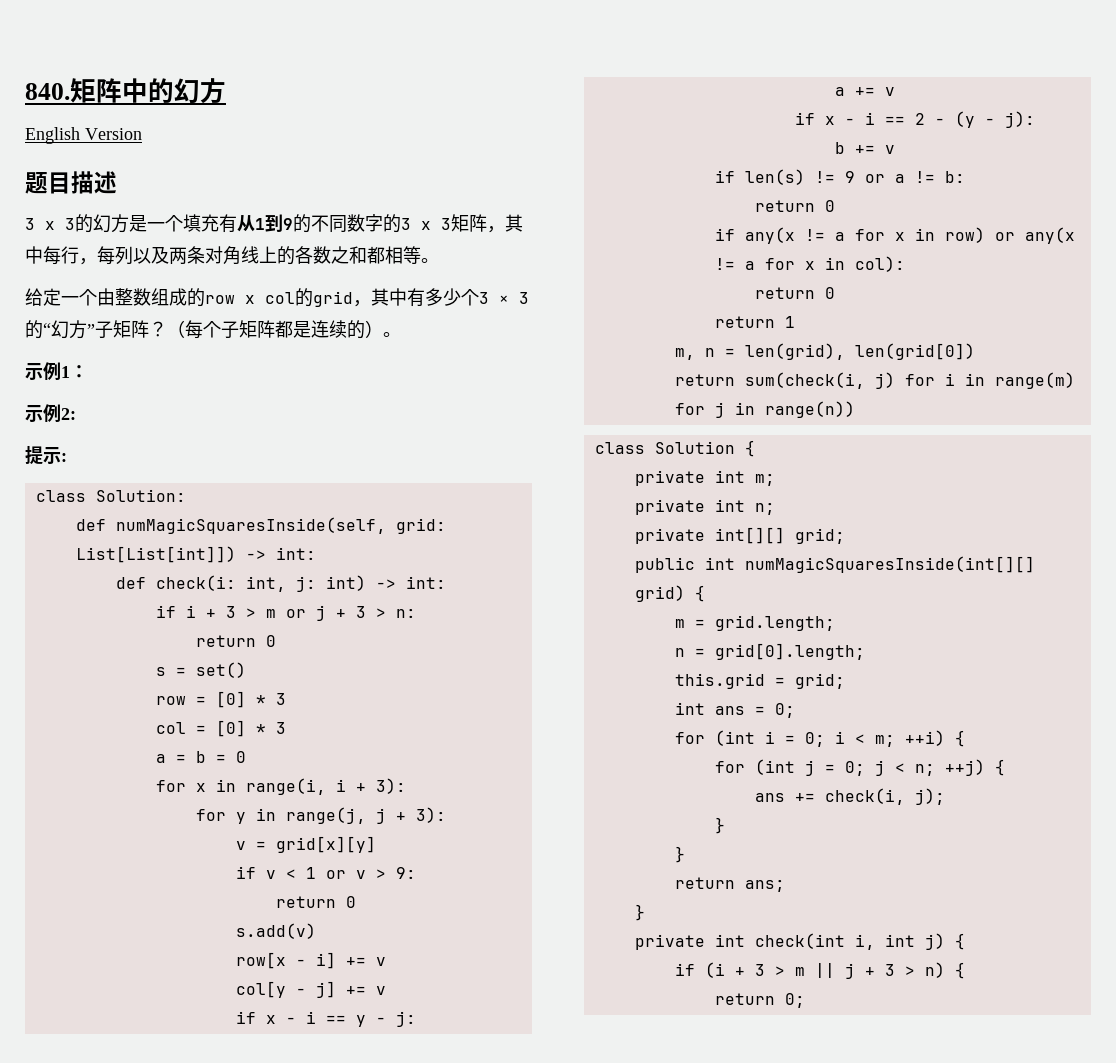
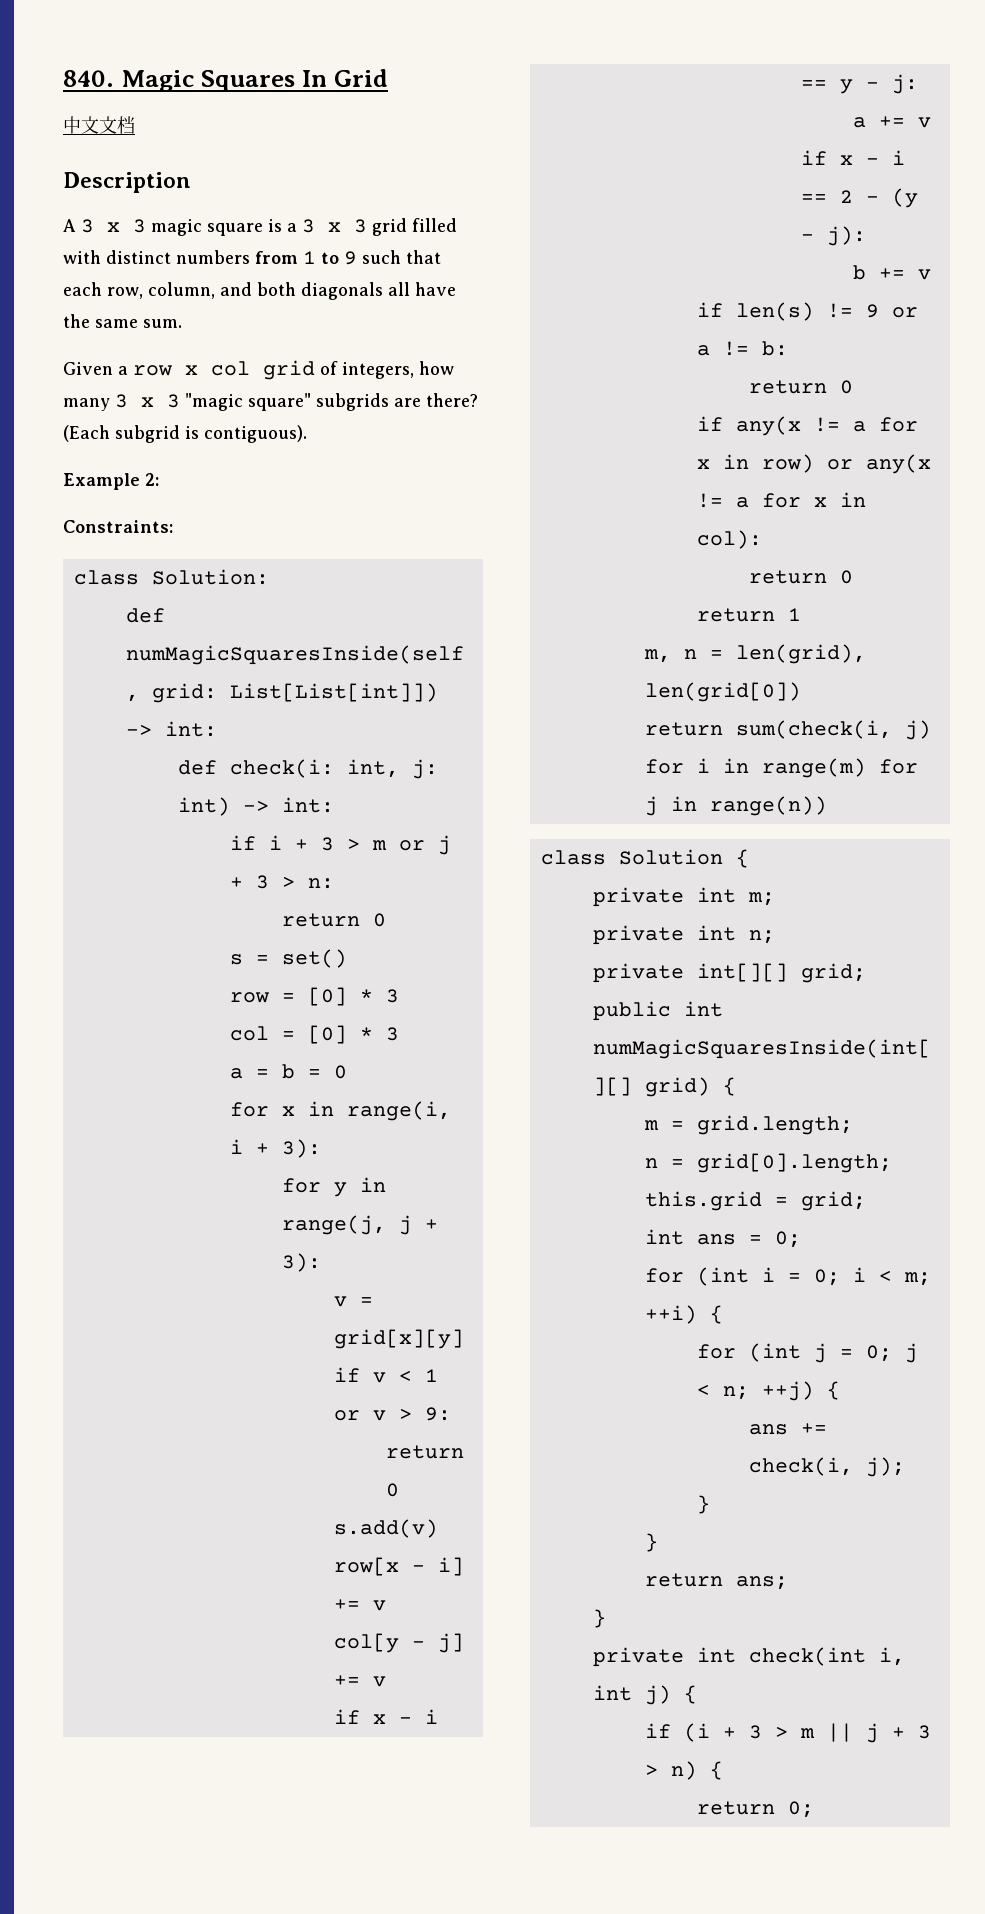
- 840.矩阵中的幻方
- English Version
- 题目描述
- 3 x 3的幻方是一个填充有从1到9的不同数字的3 x 3矩阵，其中每行，每列以及两条对角线上的各数之和都相等。
- 给定一个由整数组成的row x col的grid，其中有多少个3 × 3的“幻方”子矩阵？（每个子矩阵都是连续的）。
- 示例1：
- 示例2:
+ 840. Magic Squares In Grid
+ 中文文档
+ Description
+ A 3 x 3 magic square is a 3 x 3 grid filled with distinct numbers from 1 to 9 such that each row, column, and both diagonals all have the same sum.
+ Given a row x col grid of integers, how many 3 x 3 "magic square" subgrids are there? (Each subgrid is contiguous).
+ Example 2:
- 提示:
+ Constraints:

